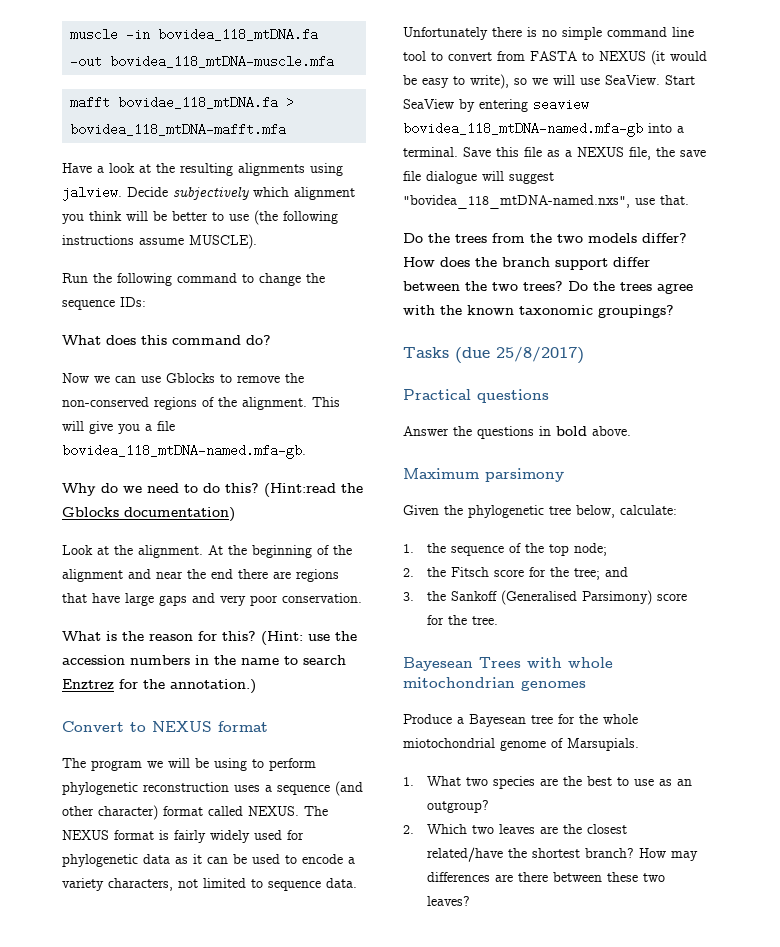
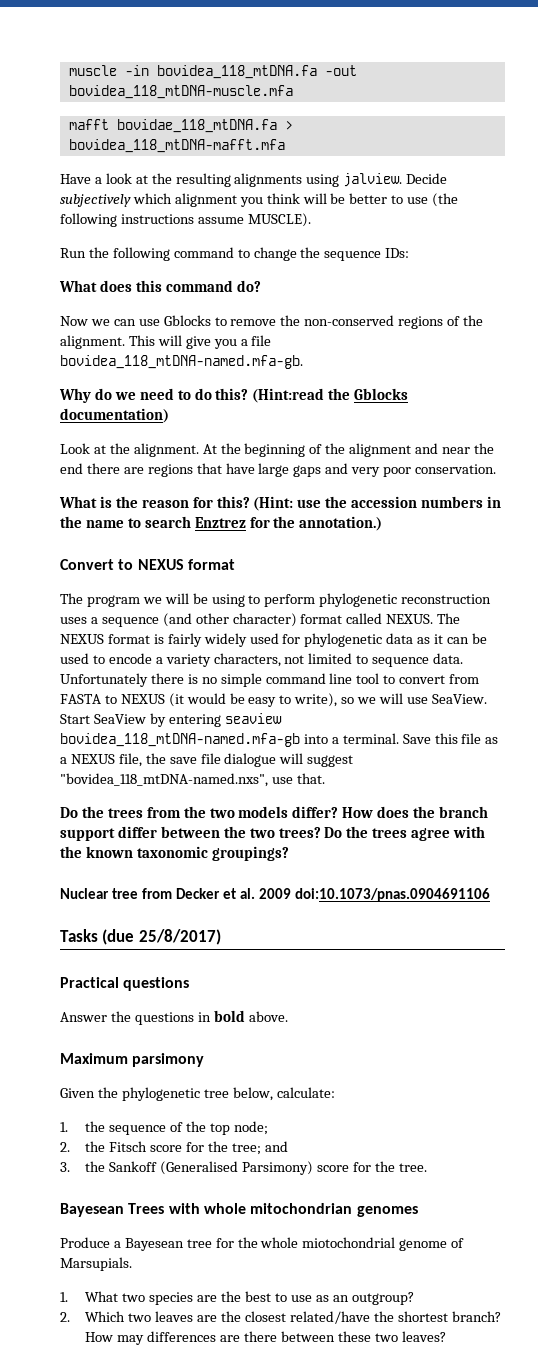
+ Nuclear tree from Decker et al. 2009 doi:10.1073/pnas.0904691106

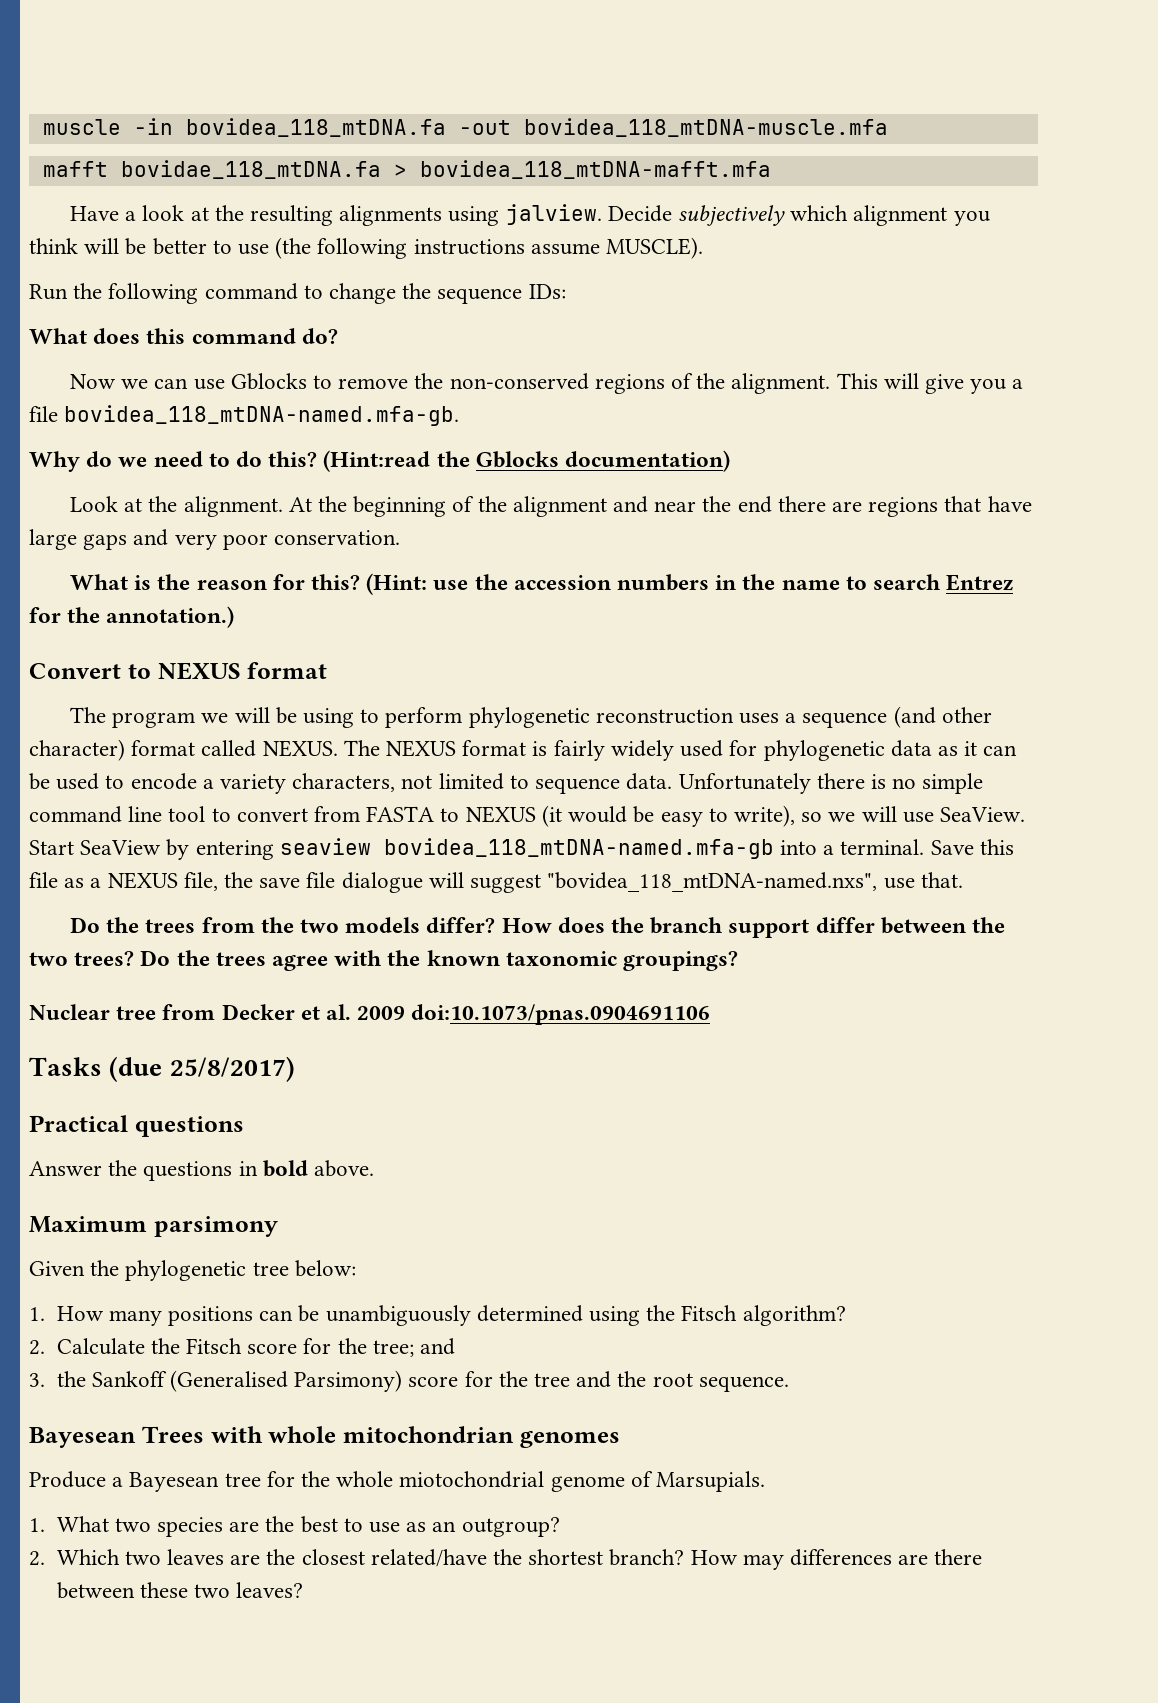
- (Hint: use the accession numbers in the name to search Enztrez for the annotation.)
+ (Hint: use the accession numbers in the name to search Entrez for the annotation.)
- Given the phylogenetic tree below, calculate:
- 1. the sequence of the top node;
- 2. the Fitsch score for the tree; and
+ Given the phylogenetic tree below:
+ 1. How many positions can be unambiguously determined using the Fitsch algorithm?
+ 2. Calculate the Fitsch score for the tree; and
- 3. the Sankoff (Generalised Parsimony) score for the tree.
+ 3. the Sankoff (Generalised Parsimony) score for the tree and the root sequence.

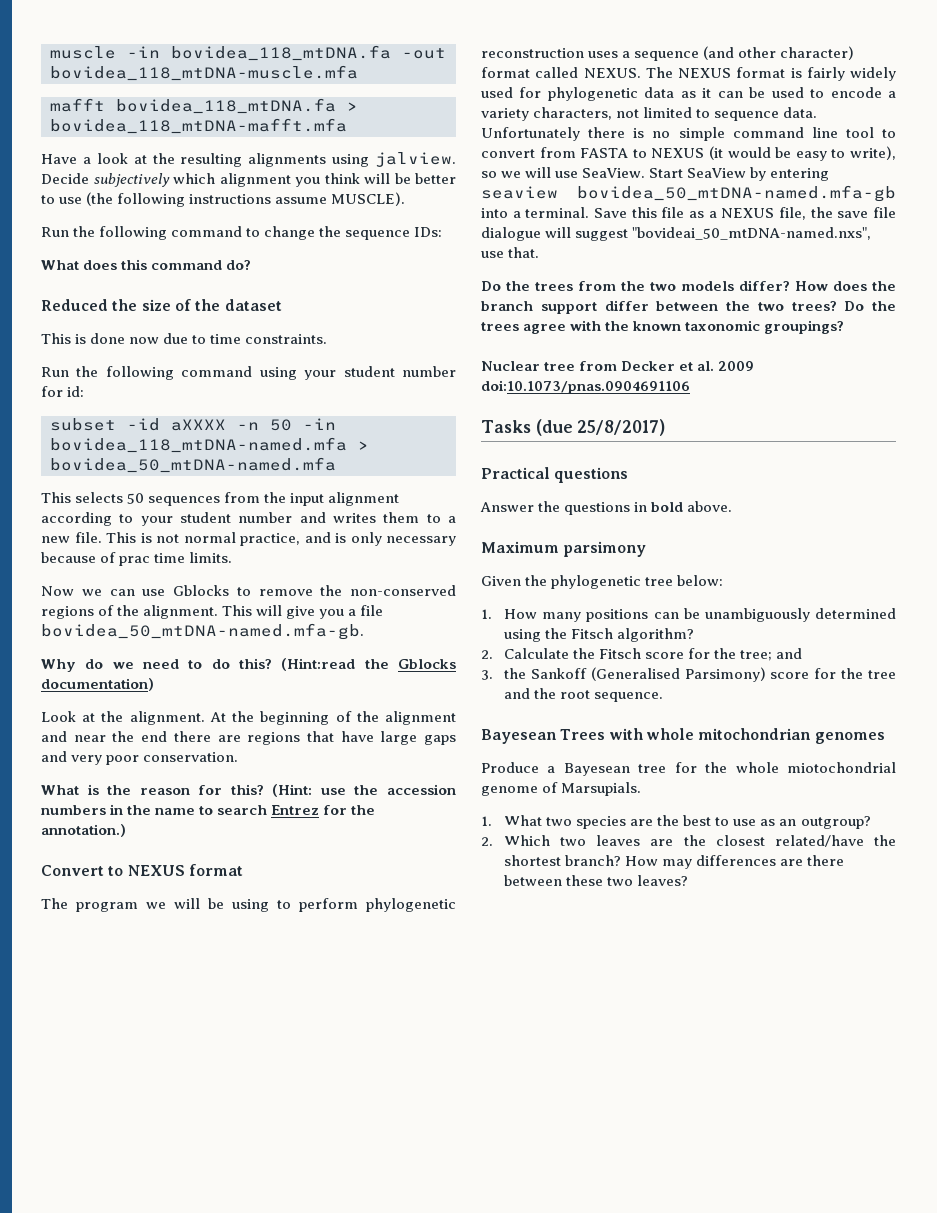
- mafft bovidae_118_mtDNA.fa > bovidea_118_mtDNA-mafft.mfa
+ mafft bovidea_118_mtDNA.fa > bovidea_118_mtDNA-mafft.mfa
+ Reduced the size of the dataset
+ This is done now due to time constraints.
+ Run the following command using your student number for id:
+ subset -id aXXXX -n 50 -in bovidea_118_mtDNA-named.mfa > bovidea_50_mtDNA-named.mfa
+ This selects 50 sequences from the input alignment according to your student number and writes them to a new file. This is not normal practice, and is only necessary because of prac time limits.
- This will give you a file bovidea_118_mtDNA-named.mfa-gb.
+ This will give you a file bovidea_50_mtDNA-named.mfa-gb.
- Start SeaView by entering seaview bovidea_118_mtDNA-named.mfa-gb into a terminal.
+ Start SeaView by entering seaview bovidea_50_mtDNA-named.mfa-gb into a terminal.
- Save this file as a NEXUS file, the save file dialogue will suggest "bovidea_118_mtDNA-named.nxs", use that.
+ Save this file as a NEXUS file, the save file dialogue will suggest "bovideai_50_mtDNA-named.nxs", use that.

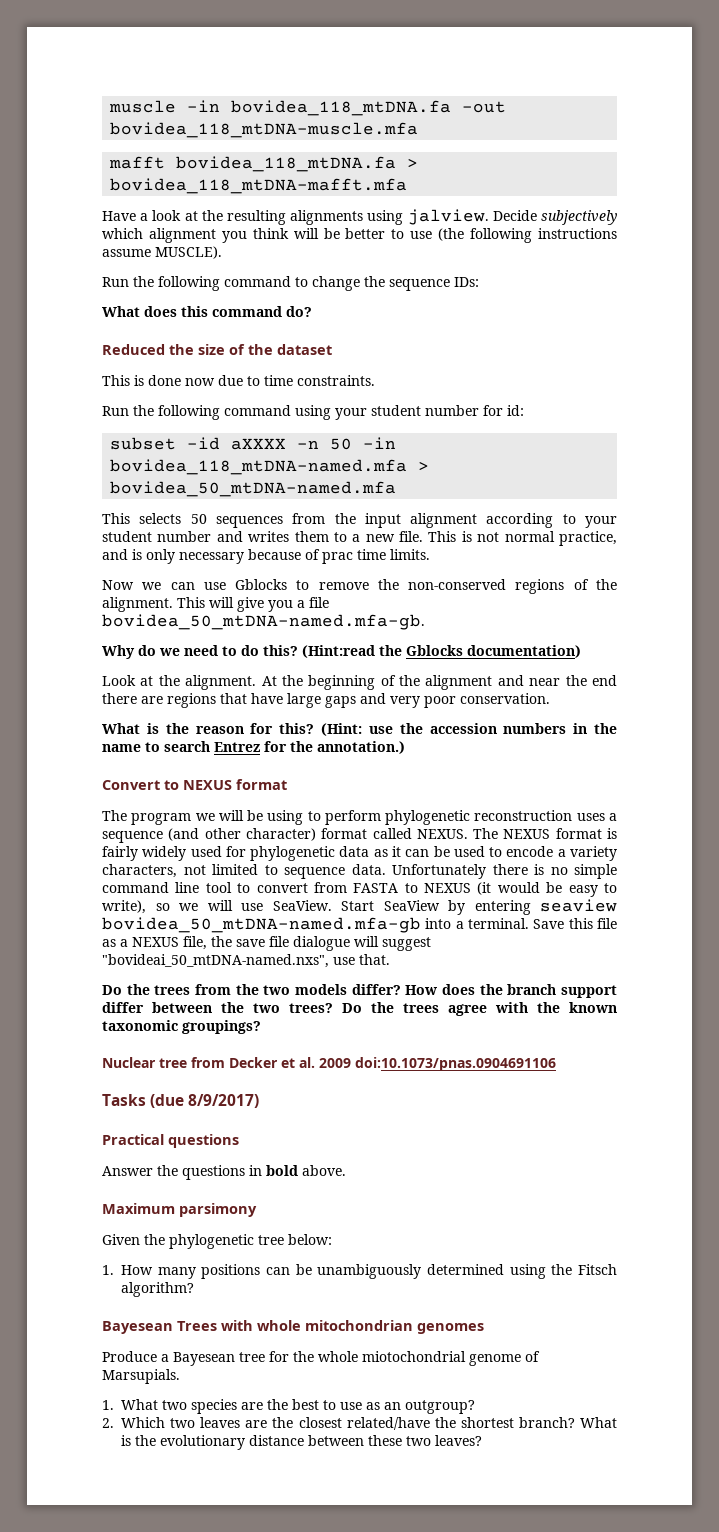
- Tasks (due 25/8/2017)
+ Tasks (due 8/9/2017)
- 2. Calculate the Fitsch score for the tree; and
- 3. the Sankoff (Generalised Parsimony) score for the tree and the root sequence.
- How may differences are there between these two leaves?
+ What is the evolutionary distance between these two leaves?

